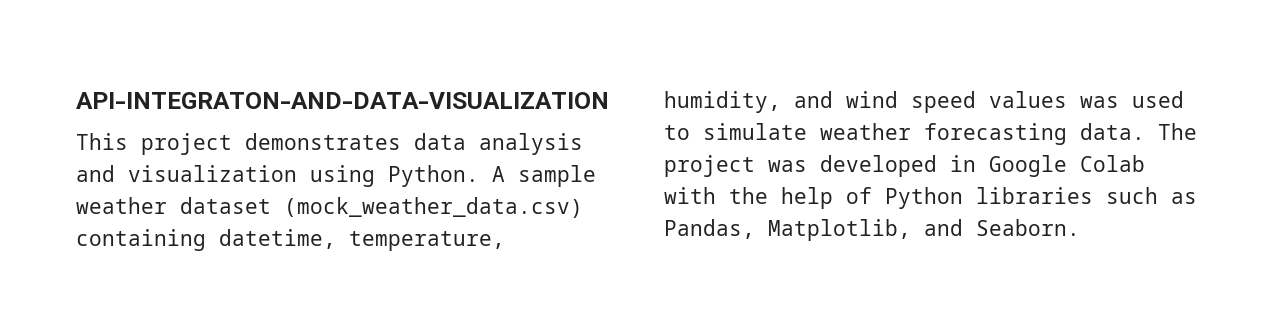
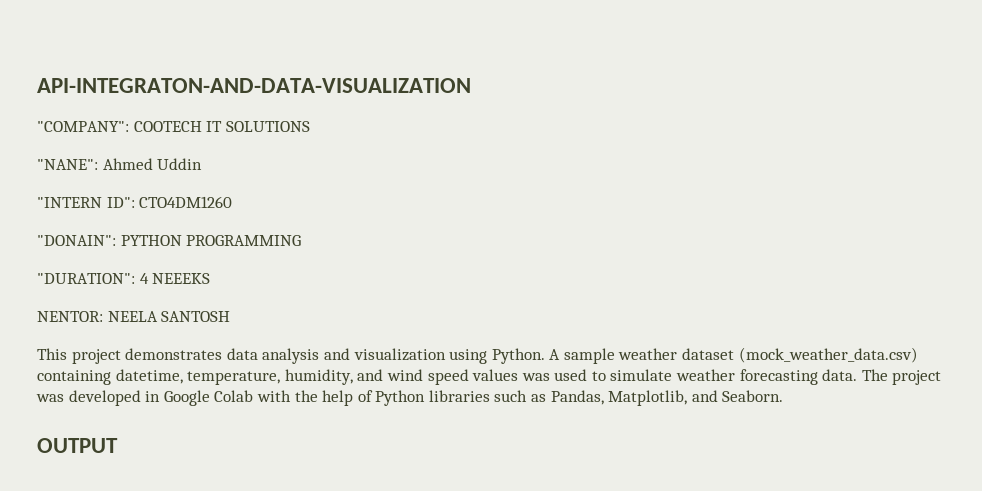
+ "COMPANY": COOTECH IT SOLUTIONS
+ "NANE": Ahmed Uddin
+ "INTERN ID": CTO4DM1260
+ "DONAIN": PYTHON PROGRAMMING
+ "DURATION": 4 NEEEKS
+ NENTOR: NEELA SANTOSH
+ OUTPUT

